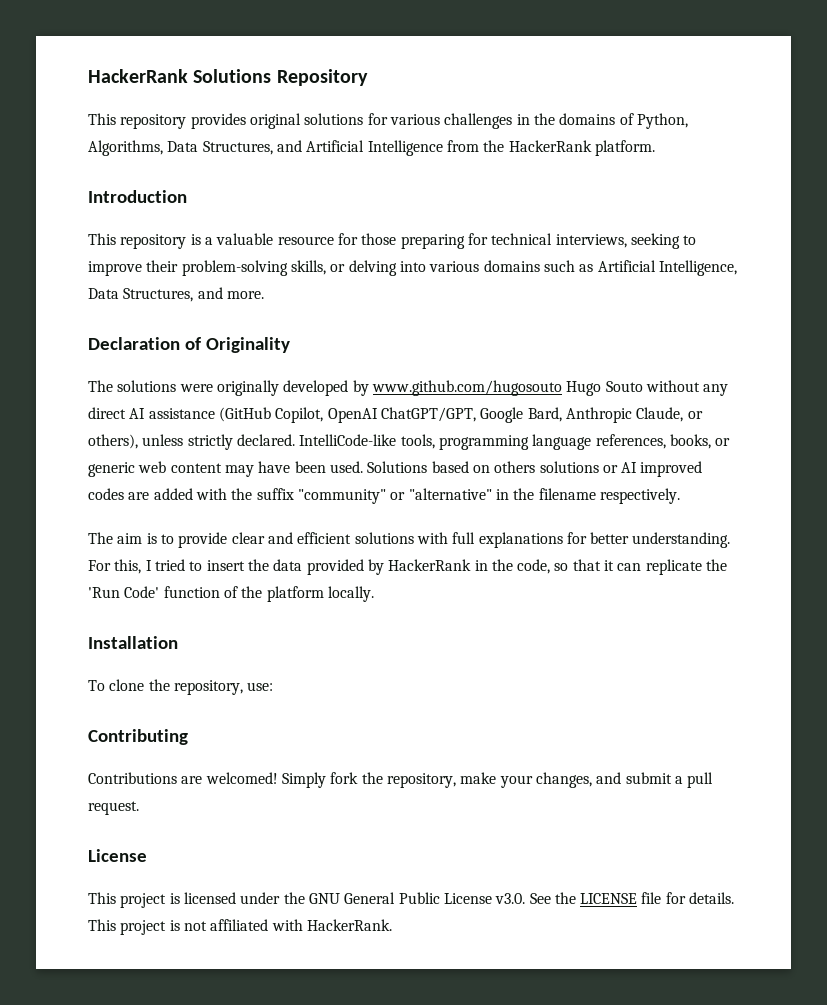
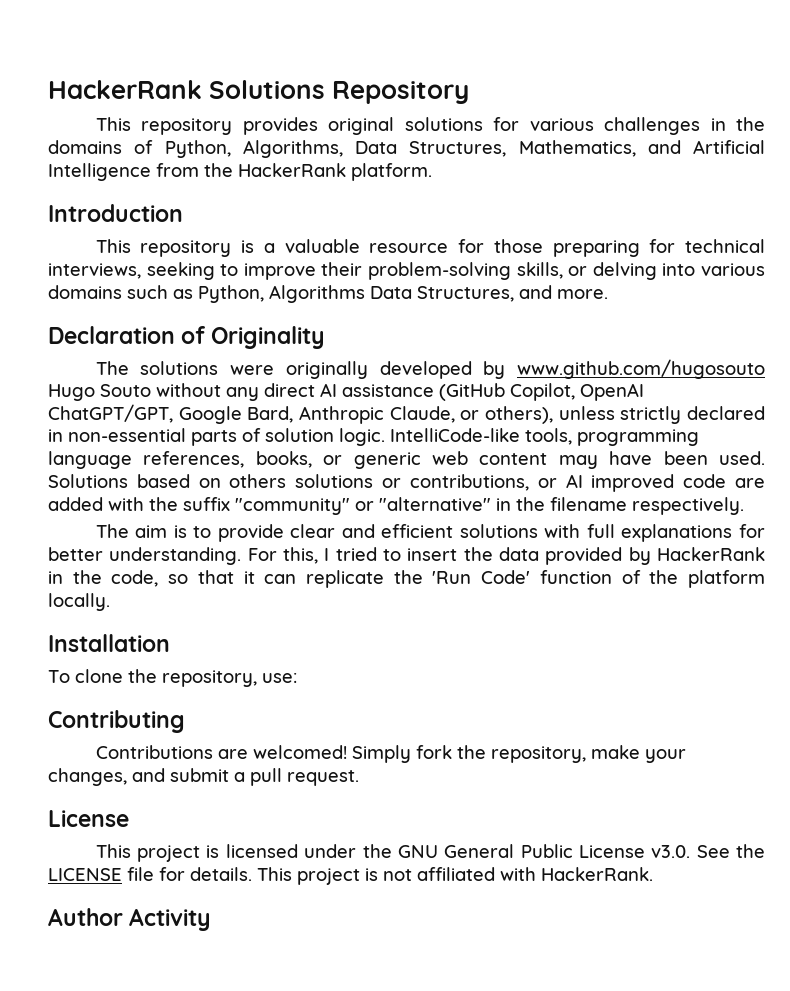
- This repository provides original solutions for various challenges in the domains of Python, Algorithms, Data Structures, and Artificial Intelligence from the HackerRank platform.
+ This repository provides original solutions for various challenges in the domains of Python, Algorithms, Data Structures, Mathematics, and Artificial Intelligence from the HackerRank platform.
- This repository is a valuable resource for those preparing for technical interviews, seeking to improve their problem-solving skills, or delving into various domains such as Artificial Intelligence, Data Structures, and more.
+ This repository is a valuable resource for those preparing for technical interviews, seeking to improve their problem-solving skills, or delving into various domains such as Python, Algorithms Data Structures, and more.
- The solutions were originally developed by www.github.com/hugosouto Hugo Souto without any direct AI assistance (GitHub Copilot, OpenAI ChatGPT/GPT, Google Bard, Anthropic Claude, or others), unless strictly declared.
+ The solutions were originally developed by www.github.com/hugosouto Hugo Souto without any direct AI assistance (GitHub Copilot, OpenAI ChatGPT/GPT, Google Bard, Anthropic Claude, or others), unless strictly declared in non-essential parts of solution logic.
- Solutions based on others solutions or AI improved codes are added with the suffix "community" or "alternative" in the filename respectively.
+ Solutions based on others solutions or contributions, or AI improved code are added with the suffix "community" or "alternative" in the filename respectively.
+ Author Activity

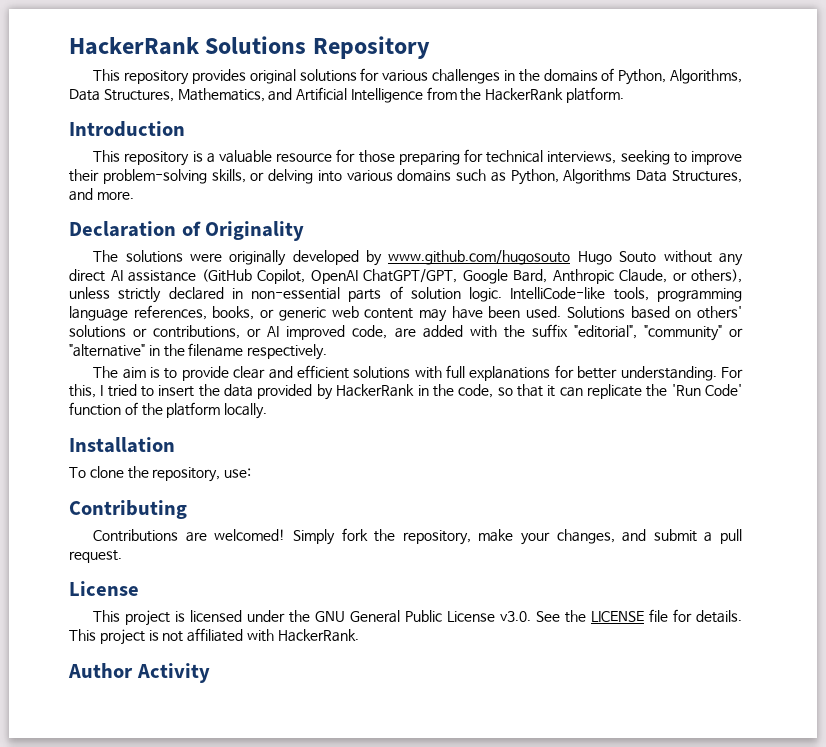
- Solutions based on others solutions or contributions, or AI improved code are added with the suffix "community" or "alternative" in the filename respectively.
+ Solutions based on others' solutions or contributions, or AI improved code, are added with the suffix "editorial", "community" or "alternative" in the filename respectively.

